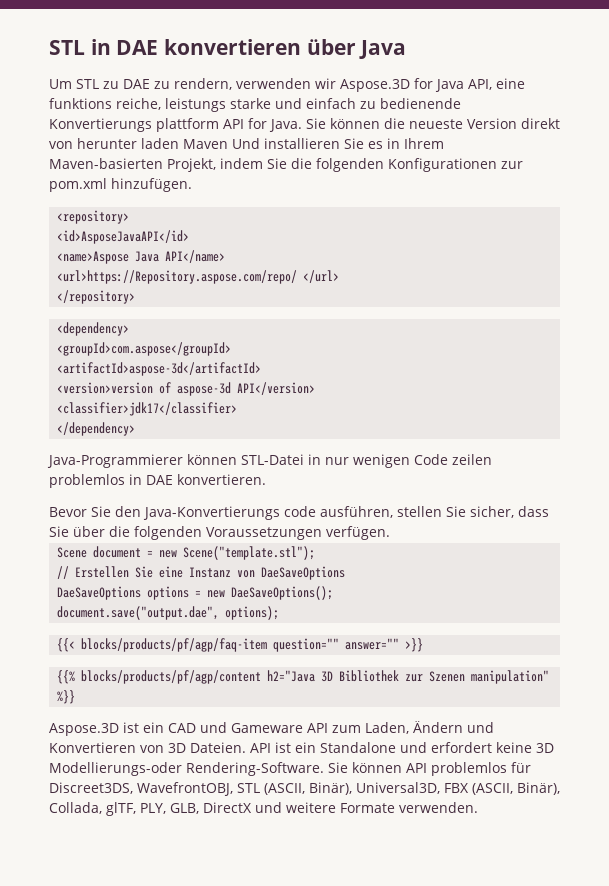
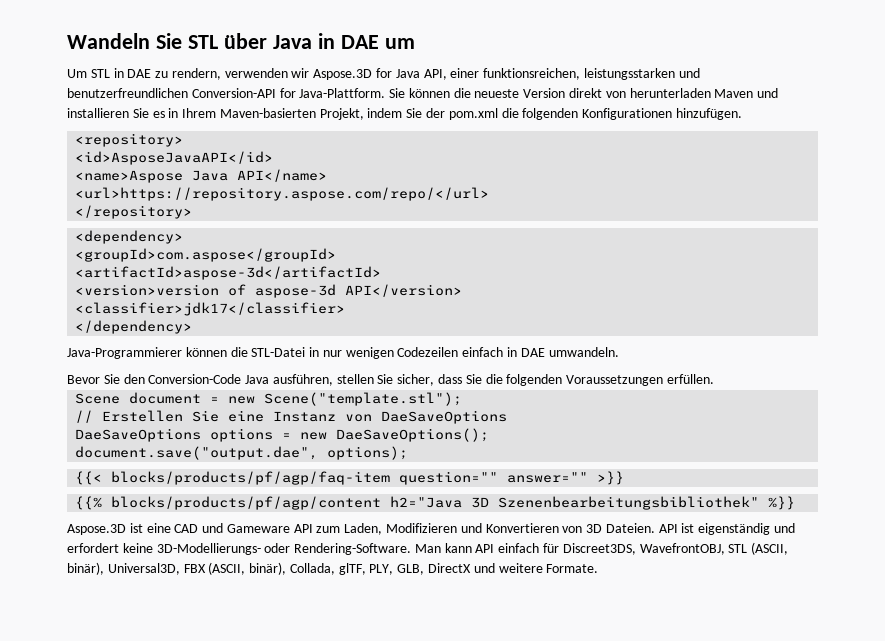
- STL in DAE konvertieren über Java
+ Wandeln Sie STL über Java in DAE um
- Um STL zu DAE zu rendern, verwenden wir Aspose.3D for Java API, eine funktions reiche, leistungs starke und einfach zu bedienende Konvertierungs plattform API for Java.
+ Um STL in DAE zu rendern, verwenden wir Aspose.3D for Java API, einer funktionsreichen, leistungsstarken und benutzerfreundlichen Conversion-API for Java-Plattform.
- Sie können die neueste Version direkt von herunter laden Maven Und installieren Sie es in Ihrem Maven-basierten Projekt, indem Sie die folgenden Konfigurationen zur pom.xml hinzufügen.
+ Sie können die neueste Version direkt von herunterladen Maven und installieren Sie es in Ihrem Maven-basierten Projekt, indem Sie der pom.xml die folgenden Konfigurationen hinzufügen.
- <url>https://Repository.aspose.com/repo/ </url>
+ <url>https://repository.aspose.com/repo/</url>
- Java-Programmierer können STL-Datei in nur wenigen Code zeilen problemlos in DAE konvertieren.
+ Java-Programmierer können die STL-Datei in nur wenigen Codezeilen einfach in DAE umwandeln.
- Bevor Sie den Java-Konvertierungs code ausführen, stellen Sie sicher, dass Sie über die folgenden Voraussetzungen verfügen.
+ Bevor Sie den Conversion-Code Java ausführen, stellen Sie sicher, dass Sie die folgenden Voraussetzungen erfüllen.
- {{% blocks/products/pf/agp/content h2="Java 3D Bibliothek zur Szenen manipulation" %}}
+ {{% blocks/products/pf/agp/content h2="Java 3D Szenenbearbeitungsbibliothek" %}}
- Aspose.3D ist ein CAD und Gameware API zum Laden, Ändern und Konvertieren von 3D Dateien.
+ Aspose.3D ist eine CAD und Gameware API zum Laden, Modifizieren und Konvertieren von 3D Dateien.
- API ist ein Standalone und erfordert keine 3D Modellierungs-oder Rendering-Software. Sie können API problemlos für Discreet3DS, WavefrontOBJ, STL (ASCII, Binär), Universal3D, FBX (ASCII, Binär), Collada, glTF, PLY, GLB, DirectX und weitere Formate verwenden.
+ API ist eigenständig und erfordert keine 3D-Modellierungs- oder Rendering-Software. Man kann API einfach für Discreet3DS, WavefrontOBJ, STL (ASCII, binär), Universal3D, FBX (ASCII, binär), Collada, glTF, PLY, GLB, DirectX und weitere Formate.

